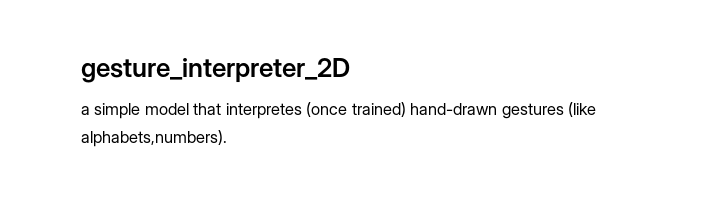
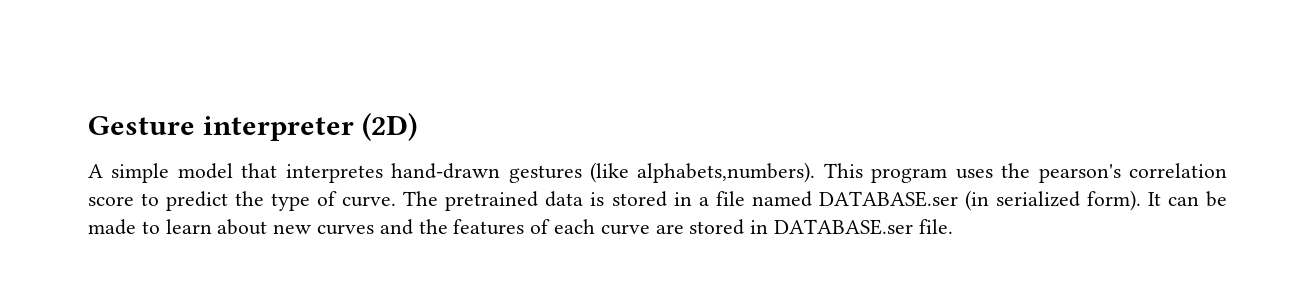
- gesture_interpreter_2D
- a simple model that interpretes (once trained) hand-drawn gestures (like alphabets,numbers).
+ Gesture interpreter (2D)
+ A simple model that interpretes hand-drawn gestures (like alphabets,numbers).
+ This program uses the pearson's correlation score to predict the type of curve. The pretrained data is stored in a file named DATABASE.ser (in serialized form). It can be made to learn about new curves and the features of each curve are stored in DATABASE.ser file.

